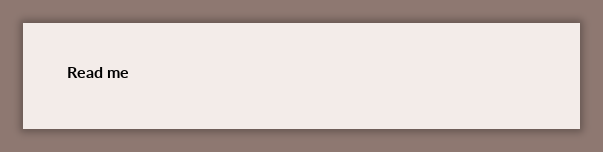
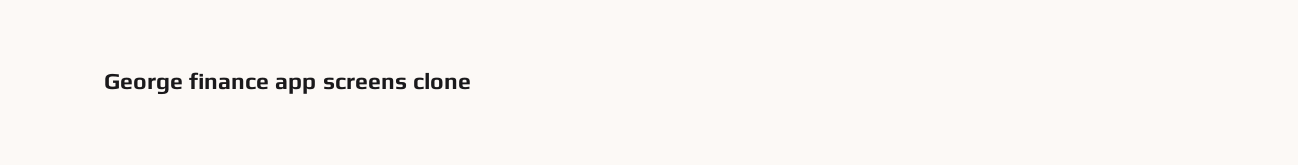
- Read me
+ George finance app screens clone

